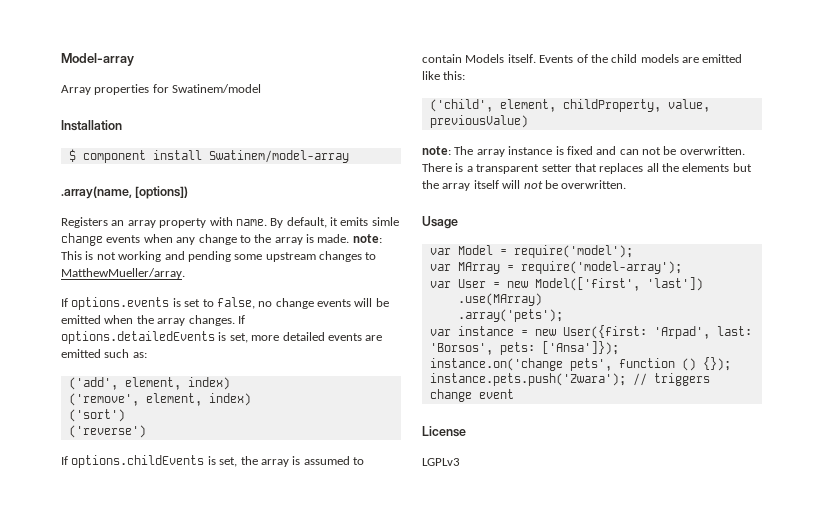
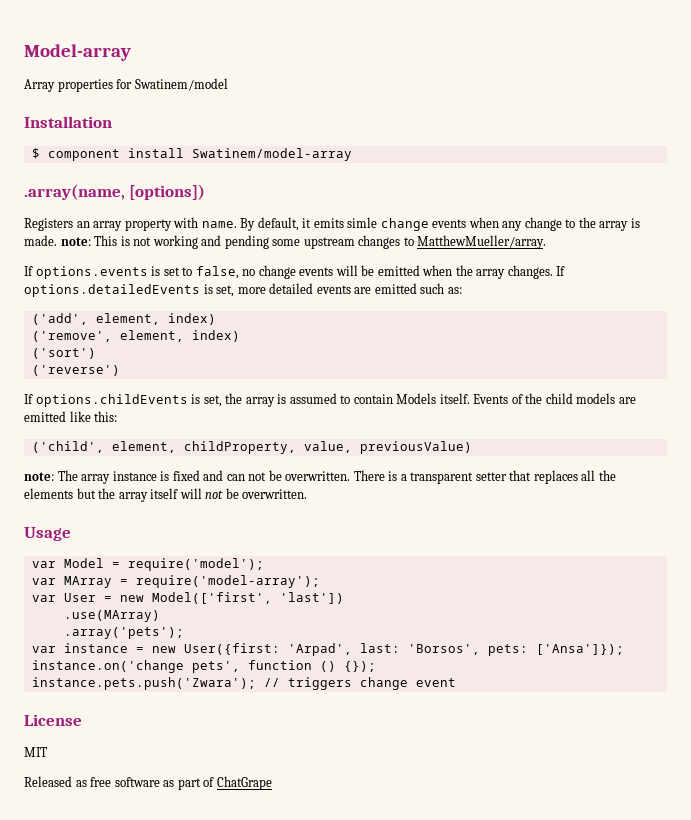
- LGPLv3
+ MIT
+ Released as free software as part of ChatGrape

